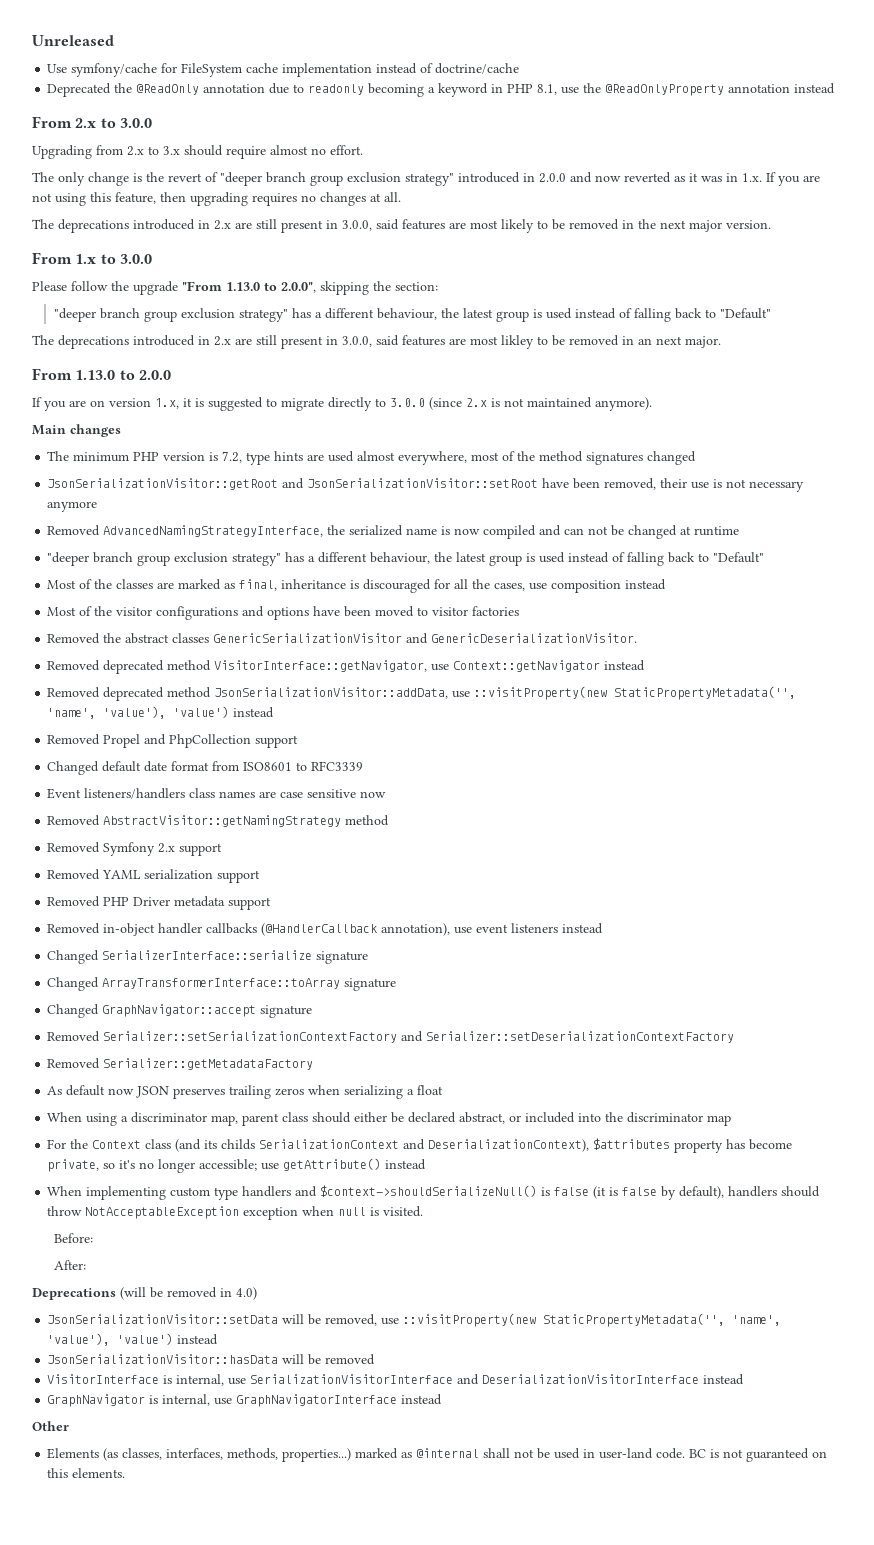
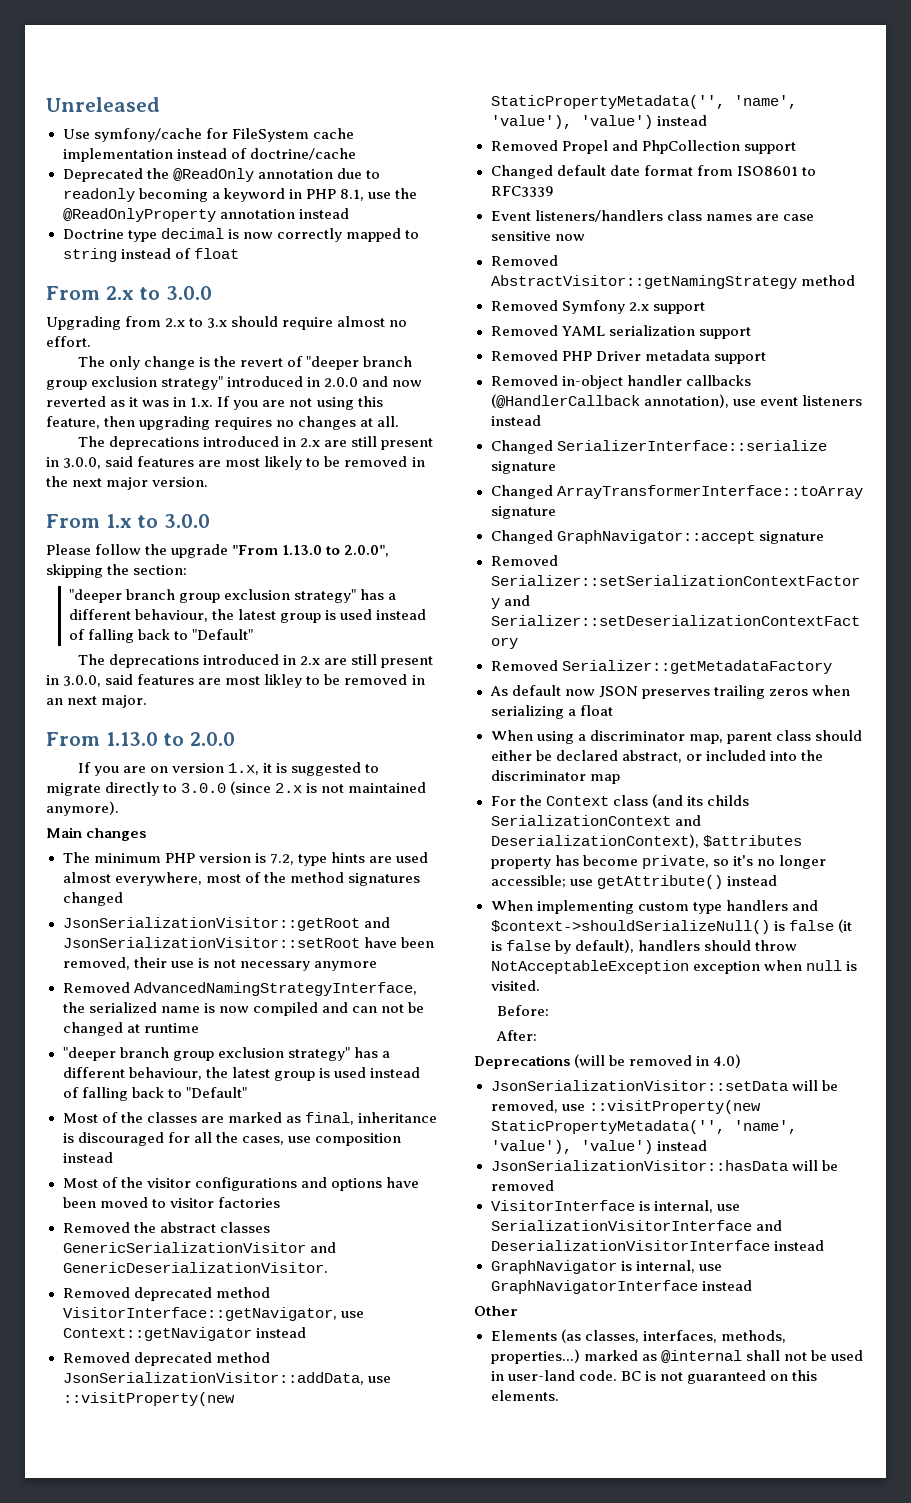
+ Doctrine type decimal is now correctly mapped to string instead of float

